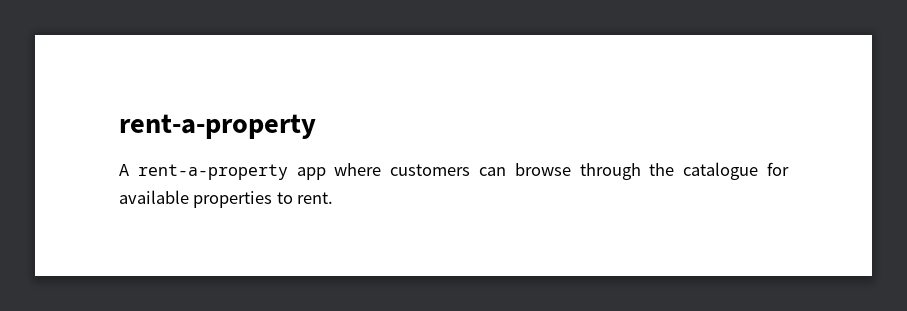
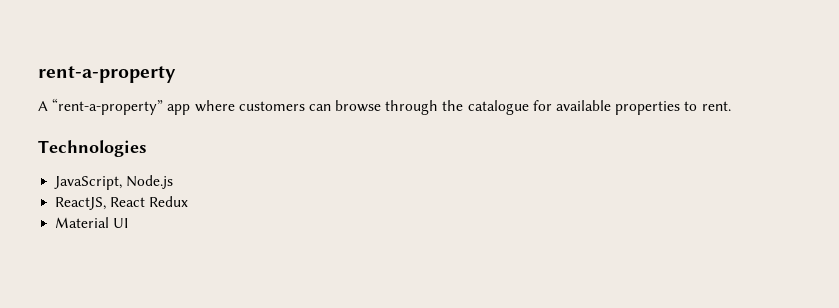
- A rent-a-property app where customers can browse through the catalogue for available properties to rent.
+ A “rent-a-property” app where customers can browse through the catalogue for available properties to rent.
+ Technologies
+ JavaScript, Node.js
+ ReactJS, React Redux
+ Material UI

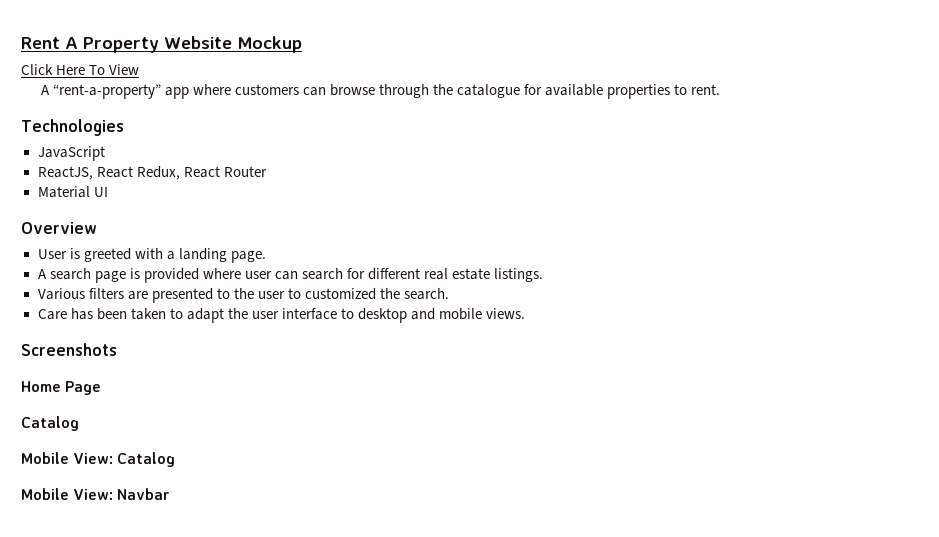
- rent-a-property
+ Rent A Property Website Mockup
+ Click Here To View
- JavaScript, Node.js
+ JavaScript
- ReactJS, React Redux
+ ReactJS, React Redux, React Router
+ Overview
+ User is greeted with a landing page.
+ A search page is provided where user can search for different real estate listings.
+ Various filters are presented to the user to customized the search.
+ Care has been taken to adapt the user interface to desktop and mobile views.
+ Screenshots
+ Home Page
+ Catalog
+ Mobile View: Catalog
+ Mobile View: Navbar

